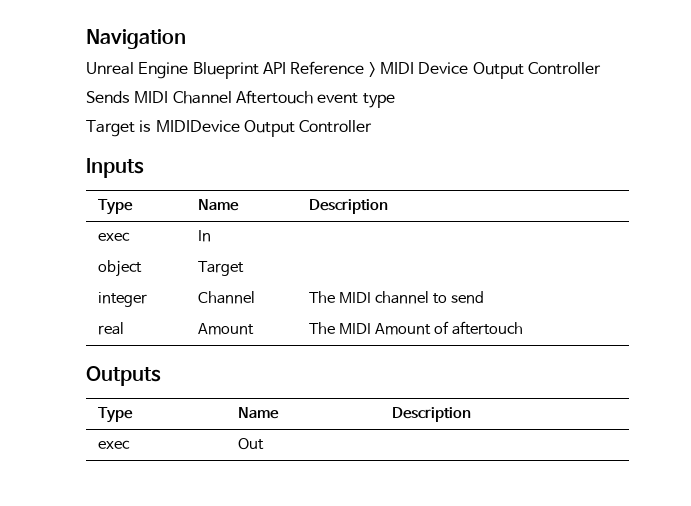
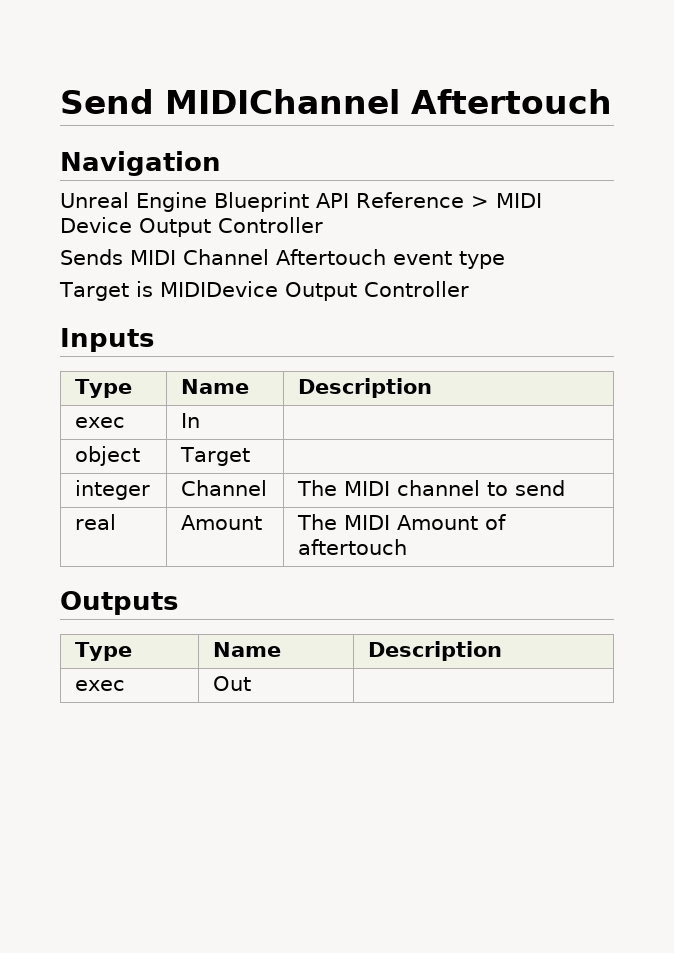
+ Send MIDIChannel Aftertouch

